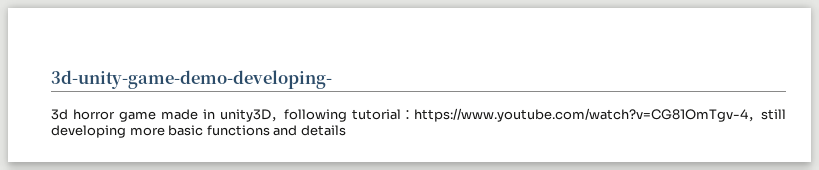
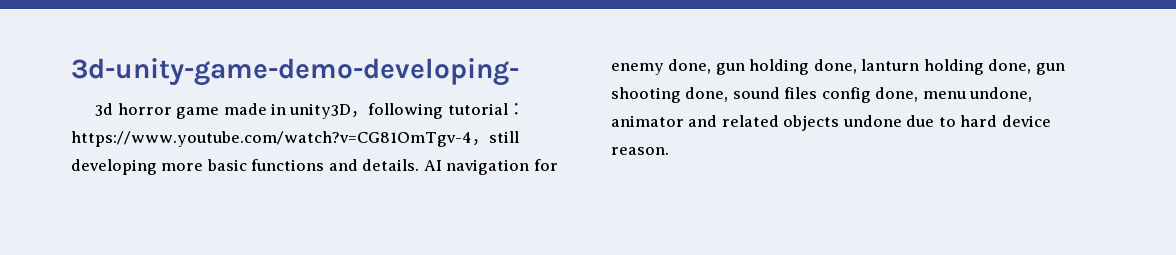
- 3d horror game made in unity3D，following tutorial：https://www.youtube.com/watch?v=CG81OmTgv-4，still developing more basic functions and details
+ 3d horror game made in unity3D，following tutorial：https://www.youtube.com/watch?v=CG81OmTgv-4，still developing more basic functions and details. AI navigation for enemy done, gun holding done, lanturn holding done, gun shooting done, sound files config done, menu undone, animator and related objects undone due to hard device reason.

